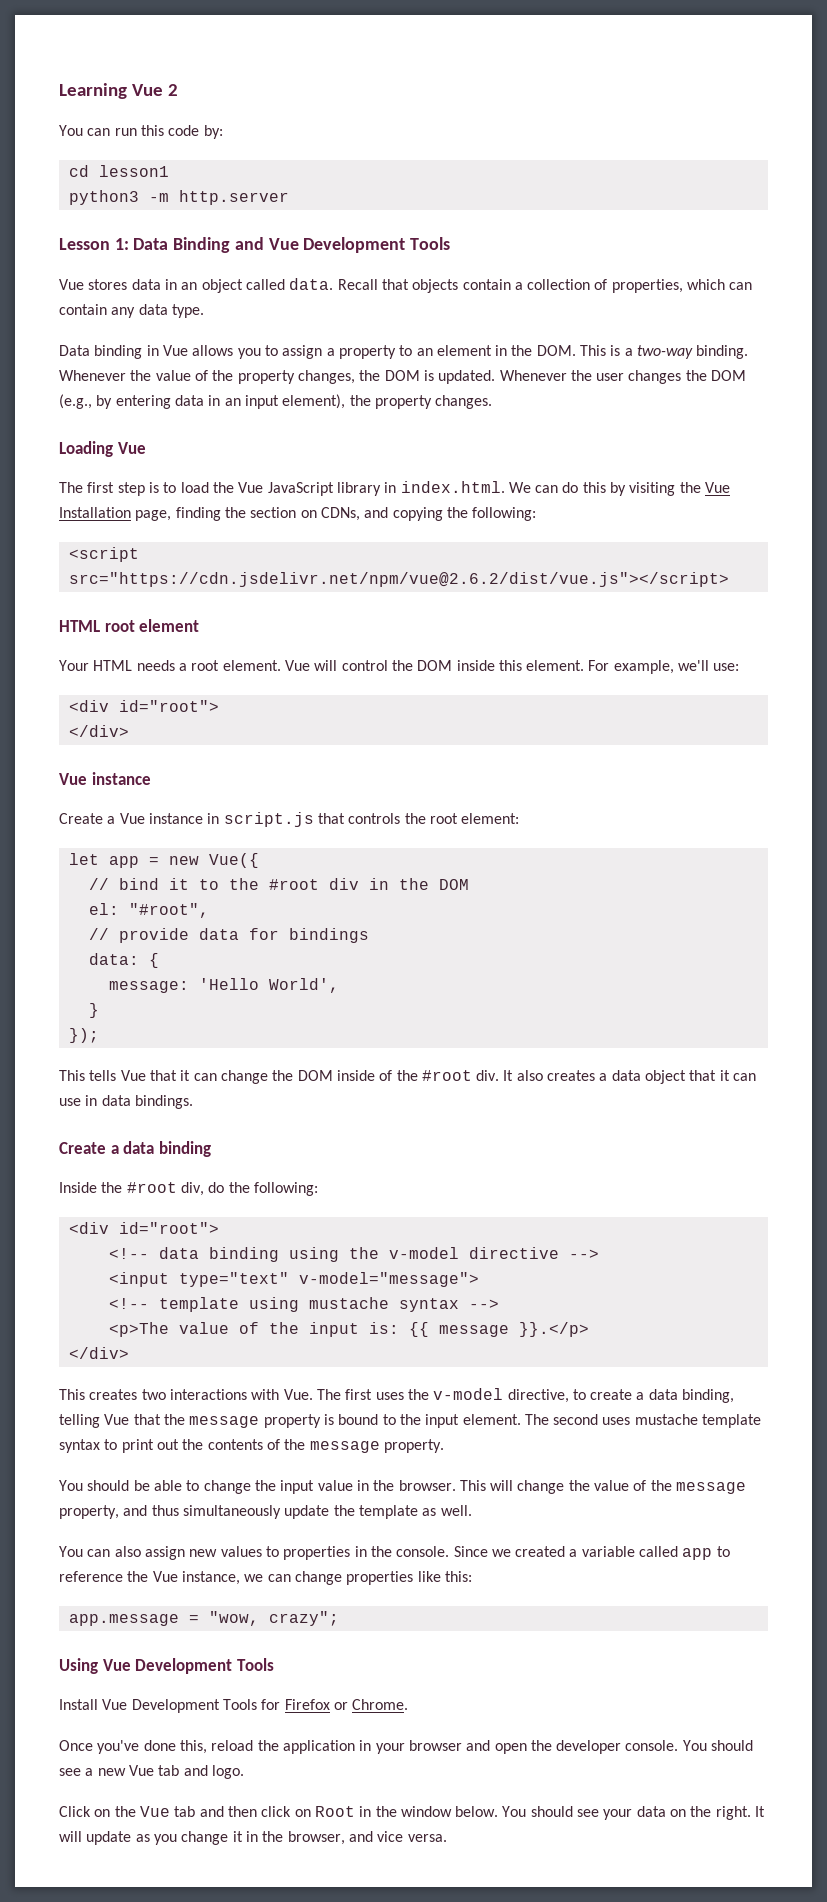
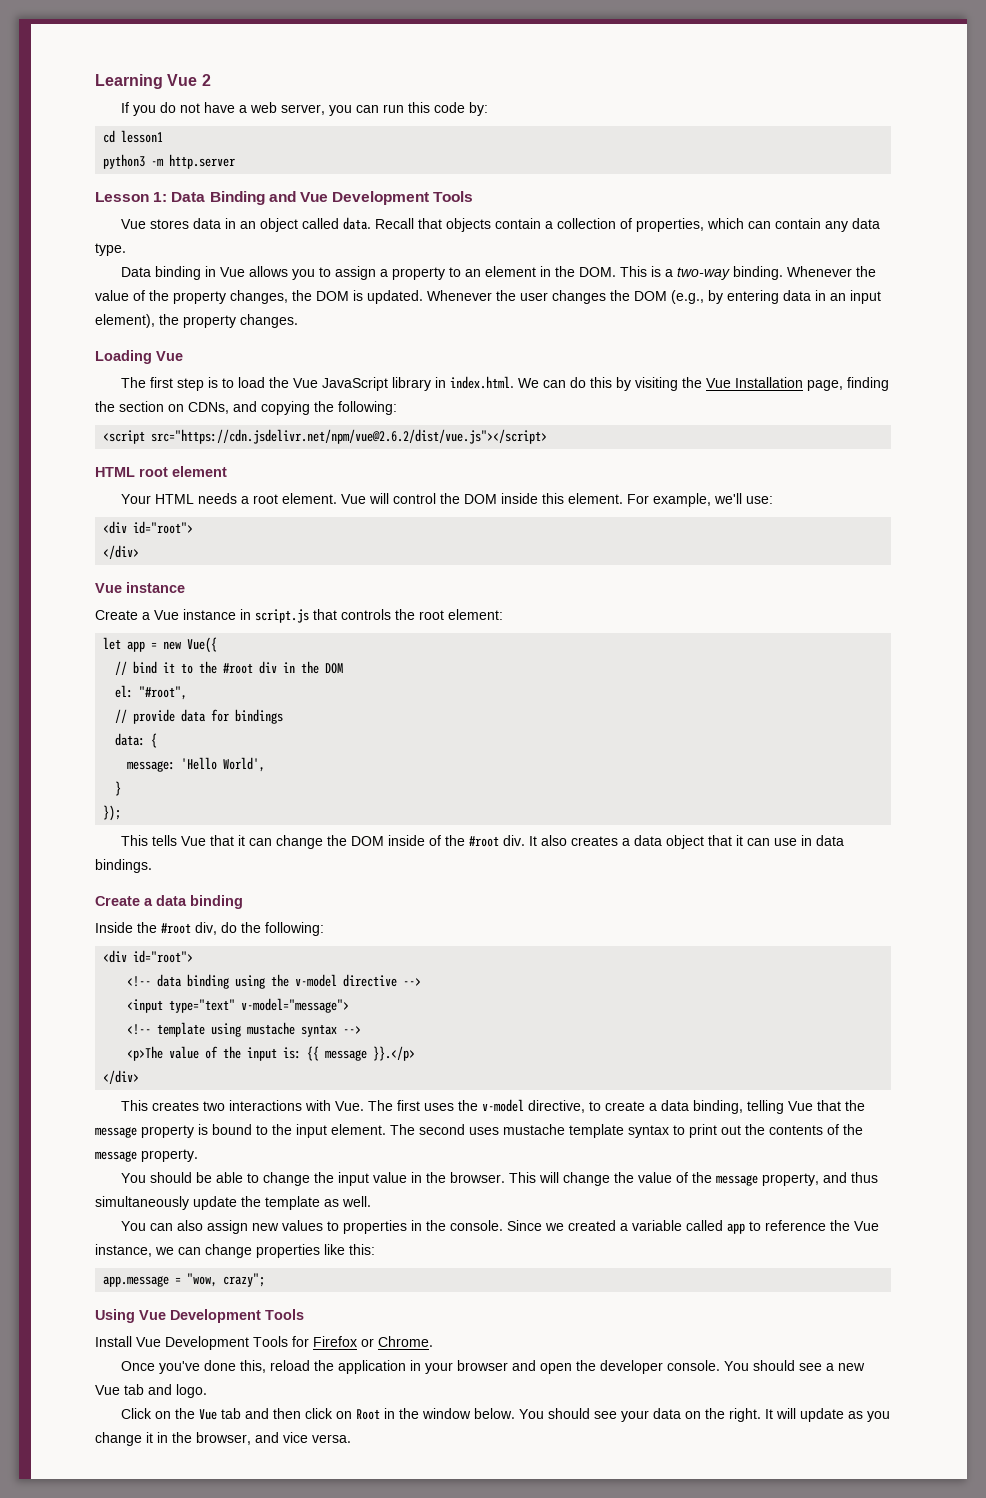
- You can run this code by:
+ If you do not have a web server, you can run this code by:

